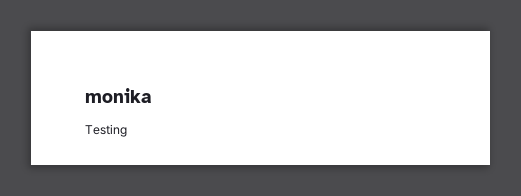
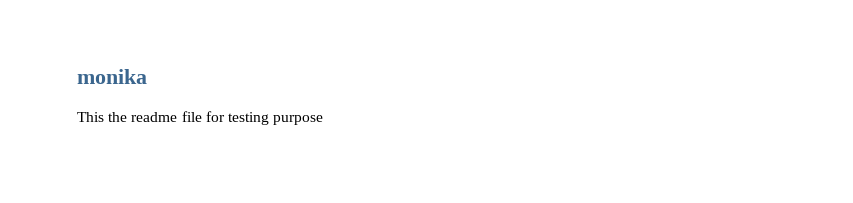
- Testing
+ This the readme file for testing purpose

